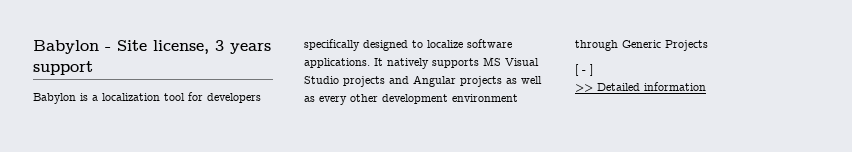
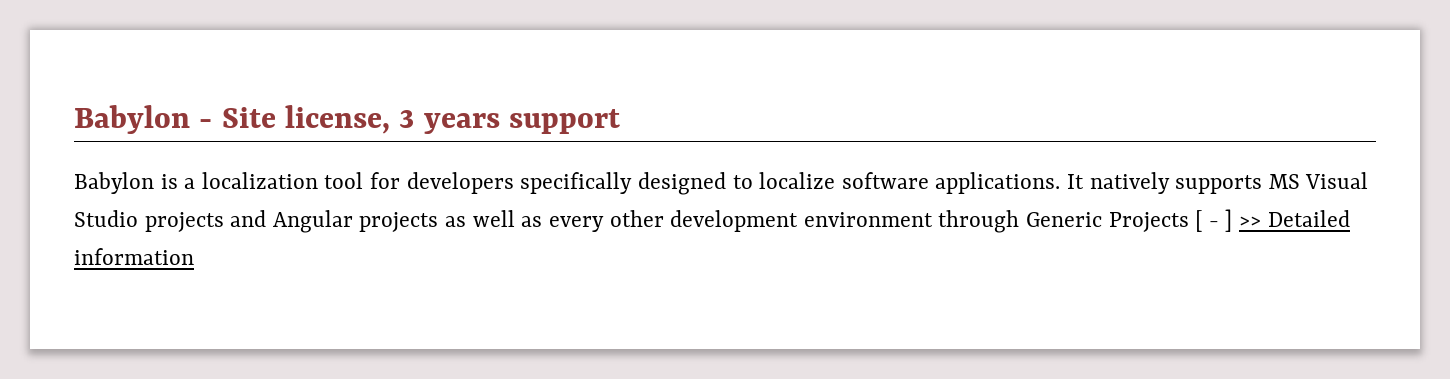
- It natively supports MS Visual Studio projects and Angular projects as well as every other development environment through Generic Projects
- [ - ]
- >> Detailed information
+ It natively supports MS Visual Studio projects and Angular projects as well as every other development environment through Generic Projects [ - ] >> Detailed information

